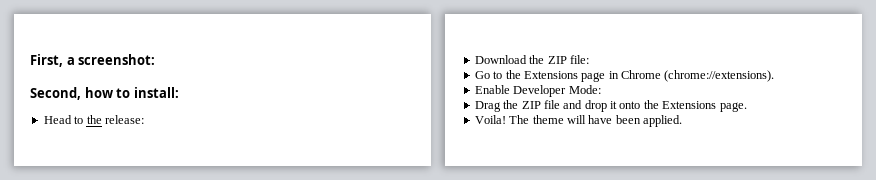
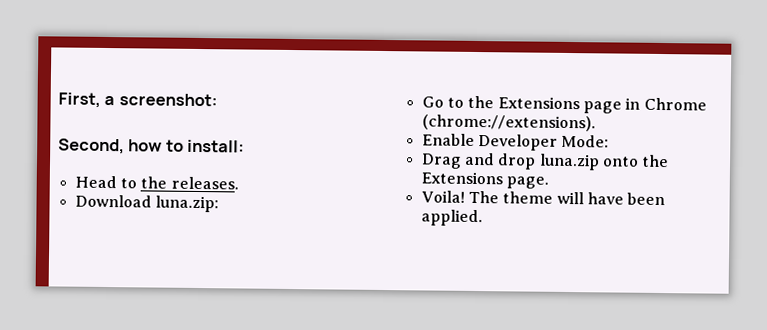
- Head to the release:
+ Head to the releases.
- Download the ZIP file:
+ Download luna.zip:
- Drag the ZIP file and drop it onto the Extensions page.
+ Drag and drop luna.zip onto the Extensions page.

